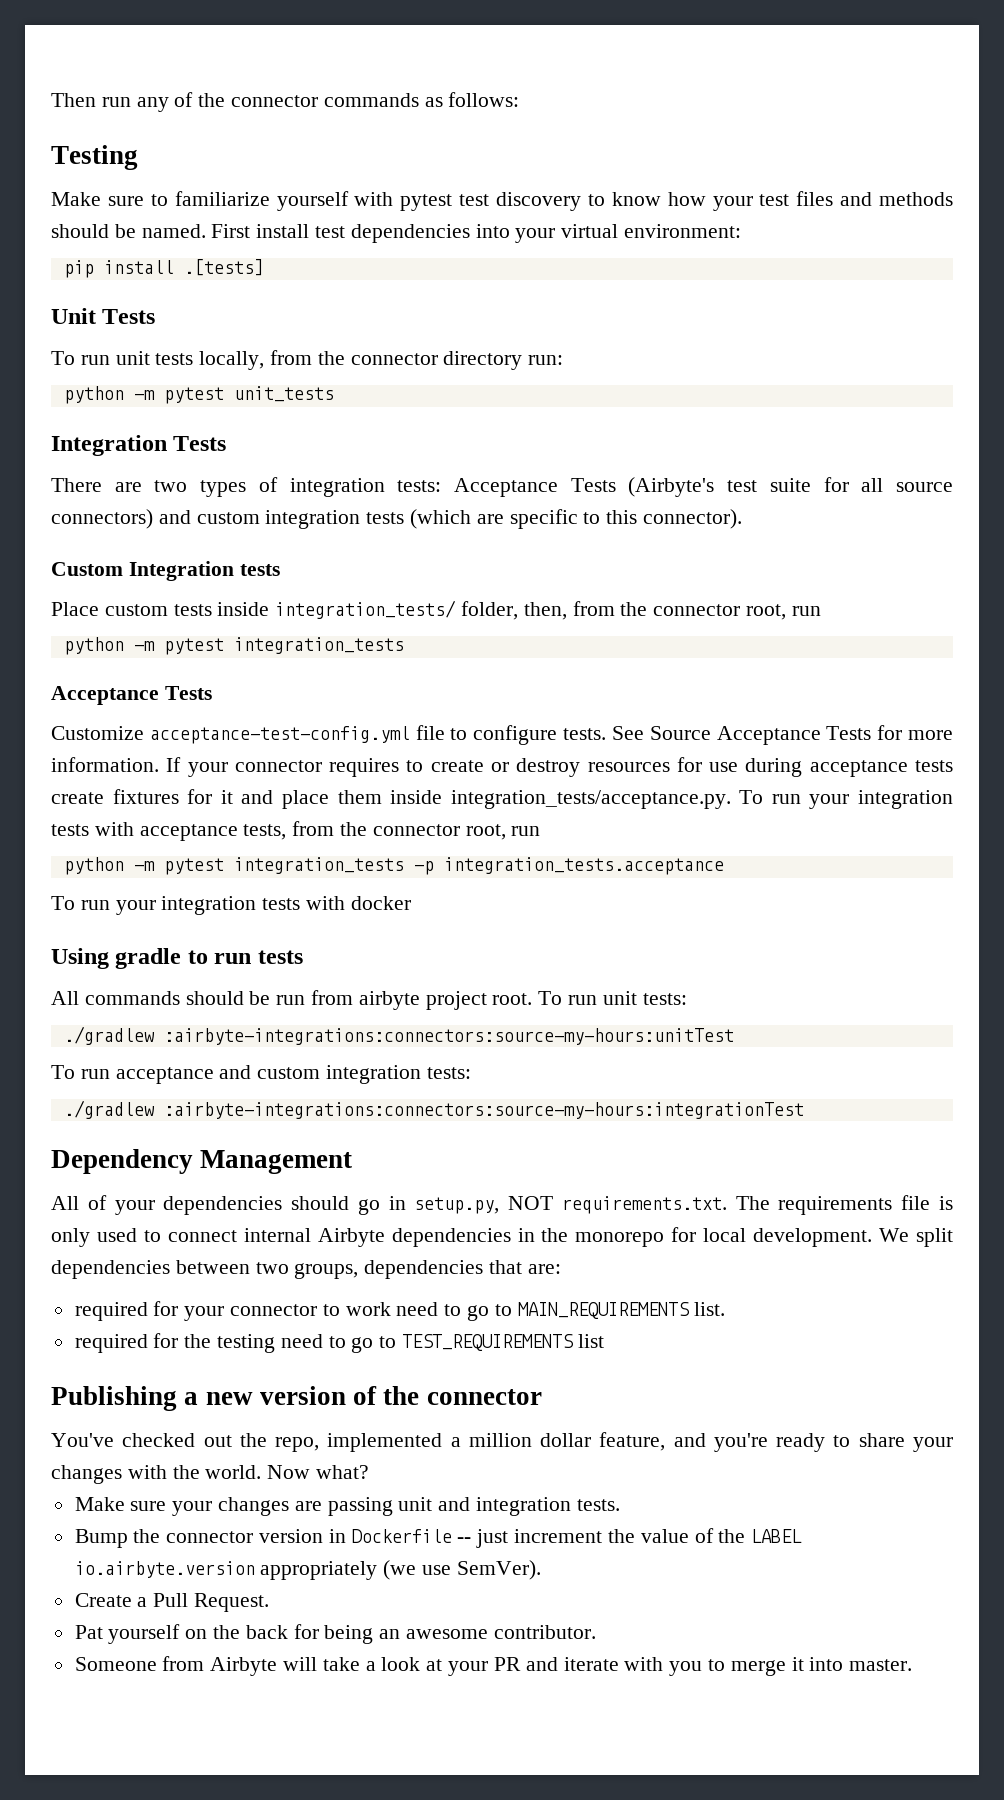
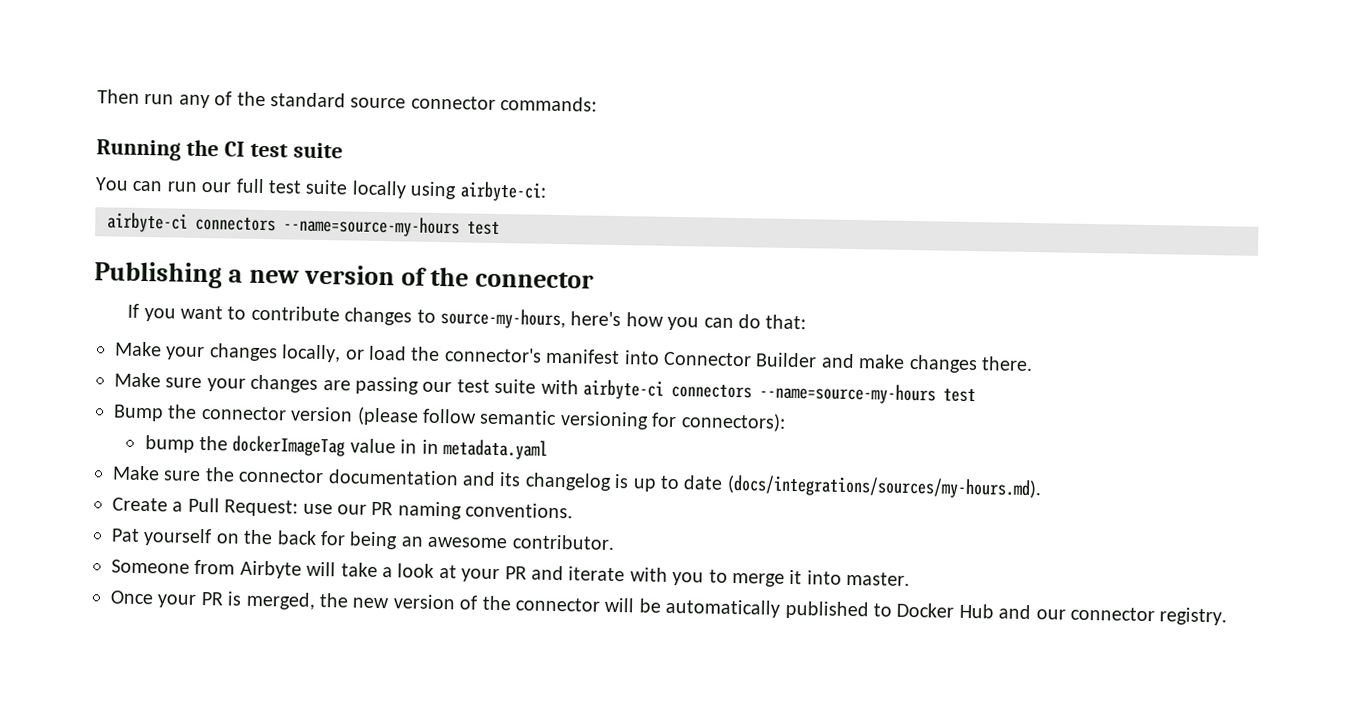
- Then run any of the connector commands as follows:
- Testing
- Make sure to familiarize yourself with pytest test discovery to know how your test files and methods should be named. First install test dependencies into your virtual environment:
- pip install .[tests]
- Unit Tests
- To run unit tests locally, from the connector directory run:
- python -m pytest unit_tests
- Integration Tests
- There are two types of integration tests: Acceptance Tests (Airbyte's test suite for all source connectors) and custom integration tests (which are specific to this connector).
- Custom Integration tests
- Place custom tests inside integration_tests/ folder, then, from the connector root, run
- python -m pytest integration_tests
- Acceptance Tests
- Customize acceptance-test-config.yml file to configure tests. See Source Acceptance Tests for more information. If your connector requires to create or destroy resources for use during acceptance tests create fixtures for it and place them inside integration_tests/acceptance.py. To run your integration tests with acceptance tests, from the connector root, run
- python -m pytest integration_tests -p integration_tests.acceptance
- To run your integration tests with docker
- Using gradle to run tests
- All commands should be run from airbyte project root. To run unit tests:
- ./gradlew :airbyte-integrations:connectors:source-my-hours:unitTest
- To run acceptance and custom integration tests:
- ./gradlew :airbyte-integrations:connectors:source-my-hours:integrationTest
- Dependency Management
- All of your dependencies should go in setup.py, NOT requirements.txt. The requirements file is only used to connect internal Airbyte dependencies in the monorepo for local development. We split dependencies between two groups, dependencies that are:
- required for your connector to work need to go to MAIN_REQUIREMENTS list.
- required for the testing need to go to TEST_REQUIREMENTS list
+ Then run any of the standard source connector commands:
+ Running the CI test suite
+ You can run our full test suite locally using airbyte-ci:
+ airbyte-ci connectors --name=source-my-hours test
- You've checked out the repo, implemented a million dollar feature, and you're ready to share your changes with the world. Now what?
+ If you want to contribute changes to source-my-hours, here's how you can do that:
+ Make your changes locally, or load the connector's manifest into Connector Builder and make changes there.
- Make sure your changes are passing unit and integration tests.
- Bump the connector version in Dockerfile -- just increment the value of the LABEL io.airbyte.version appropriately (we use SemVer).
- Create a Pull Request.
+ Make sure your changes are passing our test suite with airbyte-ci connectors --name=source-my-hours test
+ Bump the connector version (please follow semantic versioning for connectors):
+ bump the dockerImageTag value in in metadata.yaml
+ Make sure the connector documentation and its changelog is up to date (docs/integrations/sources/my-hours.md).
+ Create a Pull Request: use our PR naming conventions.
+ Once your PR is merged, the new version of the connector will be automatically published to Docker Hub and our connector registry.

